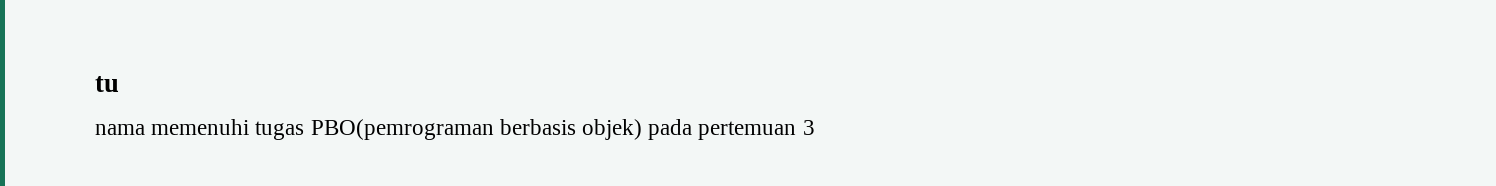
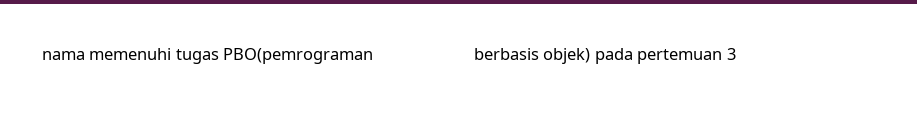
- tu

